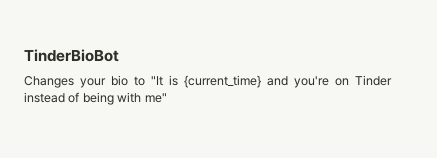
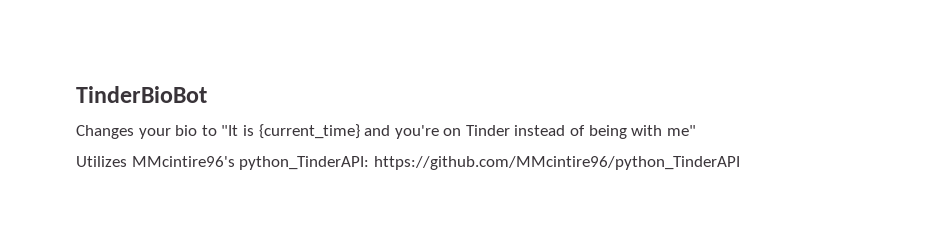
+ Utilizes MMcintire96's python_TinderAPI: https://github.com/MMcintire96/python_TinderAPI

